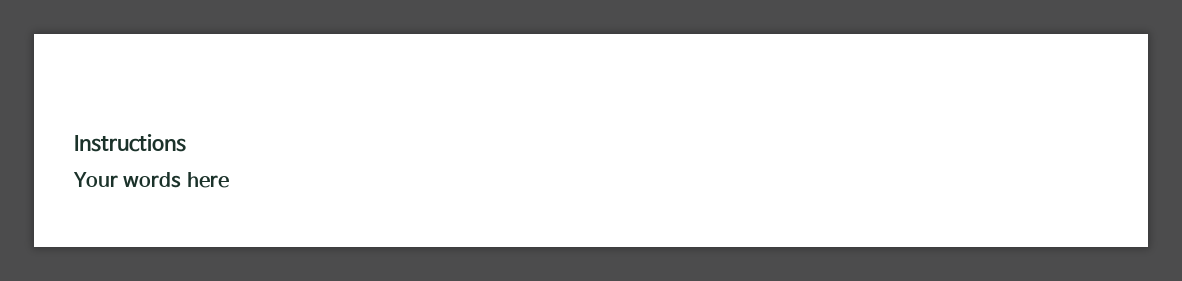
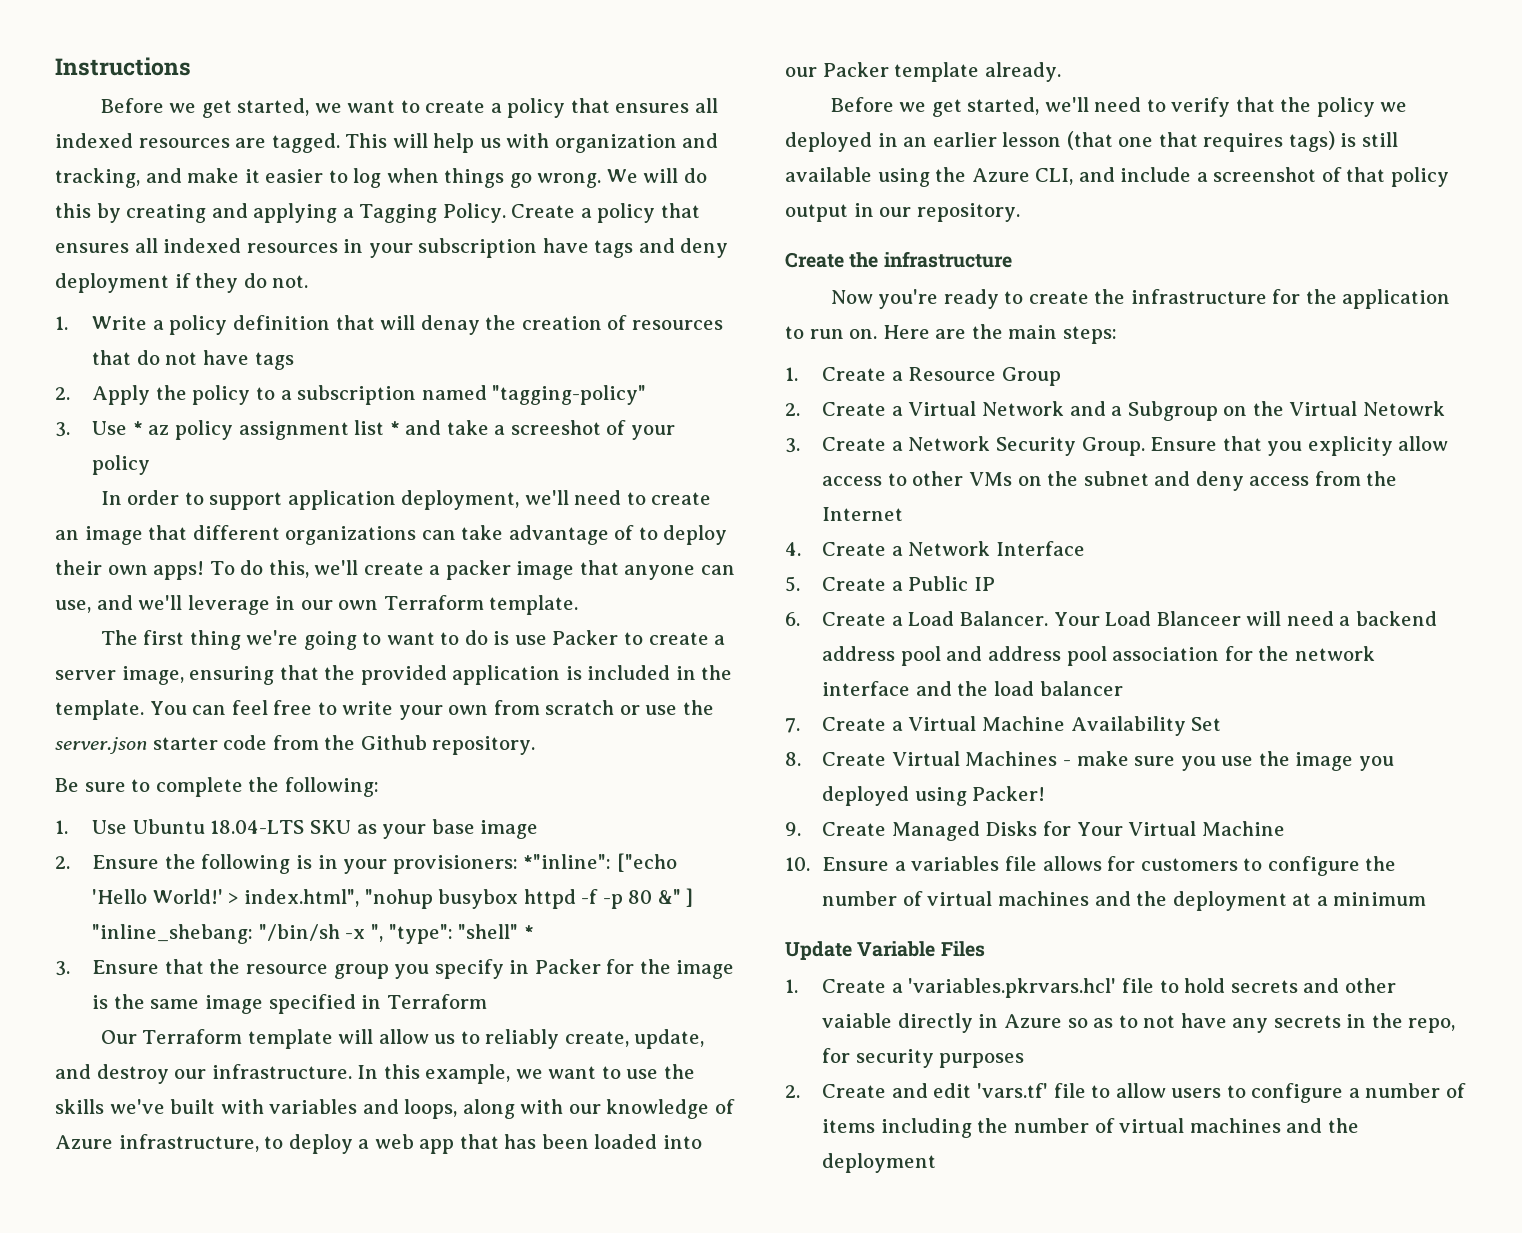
- Your words here
+ Before we get started, we want to create a policy that ensures all indexed resources are tagged. This will help us with organization and tracking, and make it easier to log when things go wrong. We will do this by creating and applying a Tagging Policy. Create a policy that ensures all indexed resources in your subscription have tags and deny deployment if they do not.
+ 1. Write a policy definition that will denay the creation of resources that do not have tags
+ 2. Apply the policy to a subscription named "tagging-policy"
+ 3. Use * az policy assignment list * and take a screeshot of your policy
+ In order to support application deployment, we'll need to create an image that different organizations can take advantage of to deploy their own apps! To do this, we'll create a packer image that anyone can use, and we'll leverage in our own Terraform template.
+ The first thing we're going to want to do is use Packer to create a server image, ensuring that the provided application is included in the template. You can feel free to write your own from scratch or use the server.json starter code from the Github repository.
+ Be sure to complete the following:
+ 1. Use Ubuntu 18.04-LTS SKU as your base image
+ 2. Ensure the following is in your provisioners: *"inline": ["echo 'Hello World!' > index.html", "nohup busybox httpd -f -p 80 &" ] "inline_shebang: "/bin/sh -x ", "type": "shell" *
+ 3. Ensure that the resource group you specify in Packer for the image is the same image specified in Terraform
+ Our Terraform template will allow us to reliably create, update, and destroy our infrastructure. In this example, we want to use the skills we've built with variables and loops, along with our knowledge of Azure infrastructure, to deploy a web app that has been loaded into our Packer template already.
+ Before we get started, we'll need to verify that the policy we deployed in an earlier lesson (that one that requires tags) is still available using the Azure CLI, and include a screenshot of that policy output in our repository.
+ Create the infrastructure
+ Now you're ready to create the infrastructure for the application to run on. Here are the main steps:
+ 1. Create a Resource Group
+ 2. Create a Virtual Network and a Subgroup on the Virtual Netowrk
+ 3. Create a Network Security Group. Ensure that you explicity allow access to other VMs on the subnet and deny access from the Internet
+ 4. Create a Network Interface
+ 5. Create a Public IP
+ 6. Create a Load Balancer. Your Load Blanceer will need a backend address pool and address pool association for the network interface and the load balancer
+ 7. Create a Virtual Machine Availability Set
+ 8. Create Virtual Machines - make sure you use the image you deployed using Packer!
+ 9. Create Managed Disks for Your Virtual Machine
+ 10. Ensure a variables file allows for customers to configure the number of virtual machines and the deployment at a minimum
+ Update Variable Files
+ 1. Create a 'variables.pkrvars.hcl' file to hold secrets and other vaiable directly in Azure so as to not have any secrets in the repo, for security purposes
+ 2. Create and edit 'vars.tf' file to allow users to configure a number of items including the number of virtual machines and the deployment

